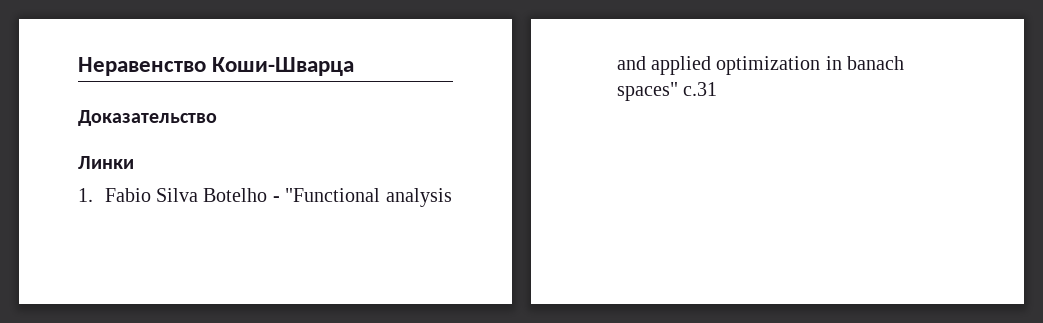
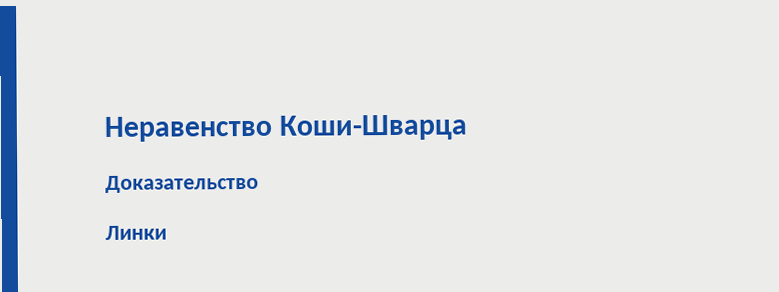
- 1. Fabio Silva Botelho - "Functional analysis and applied optimization in banach spaces" c.31

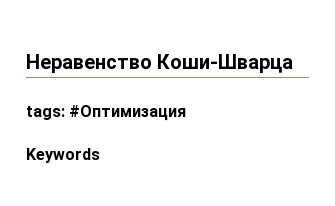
- Доказательство
- Линки
+ tags: #Оптимизация
+ Keywords

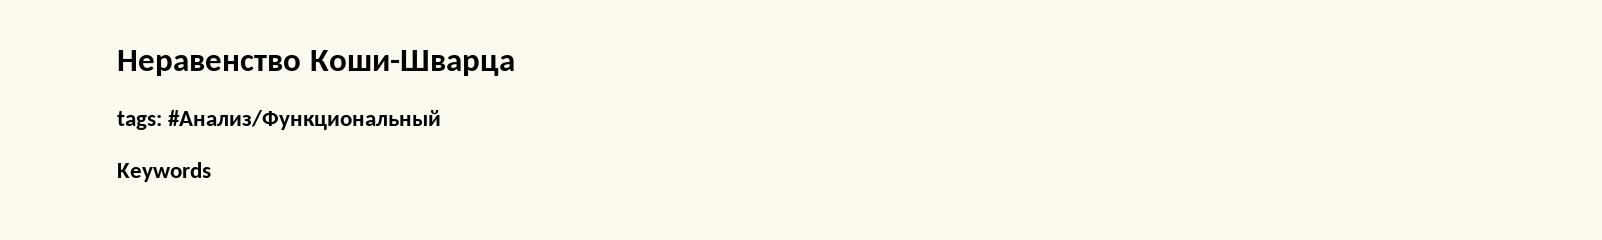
- tags: #Оптимизация
+ tags: #Анализ/Функциональный

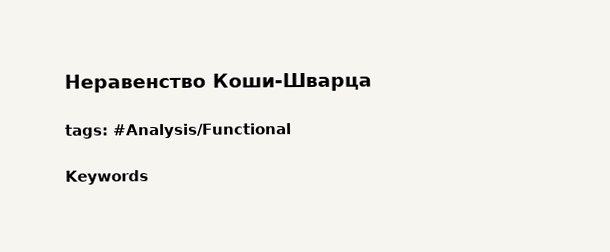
- tags: #Анализ/Функциональный
+ tags: #Analysis/Functional

